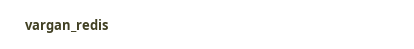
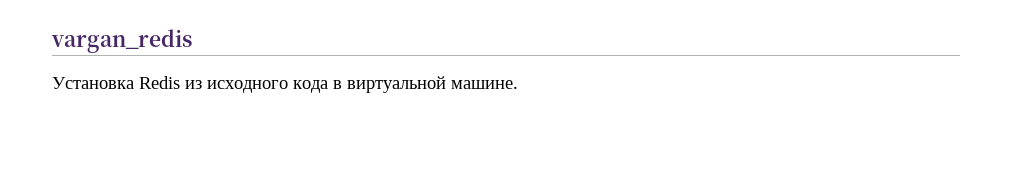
+ Установка Redis из исходного кода в виртуальной машине.

